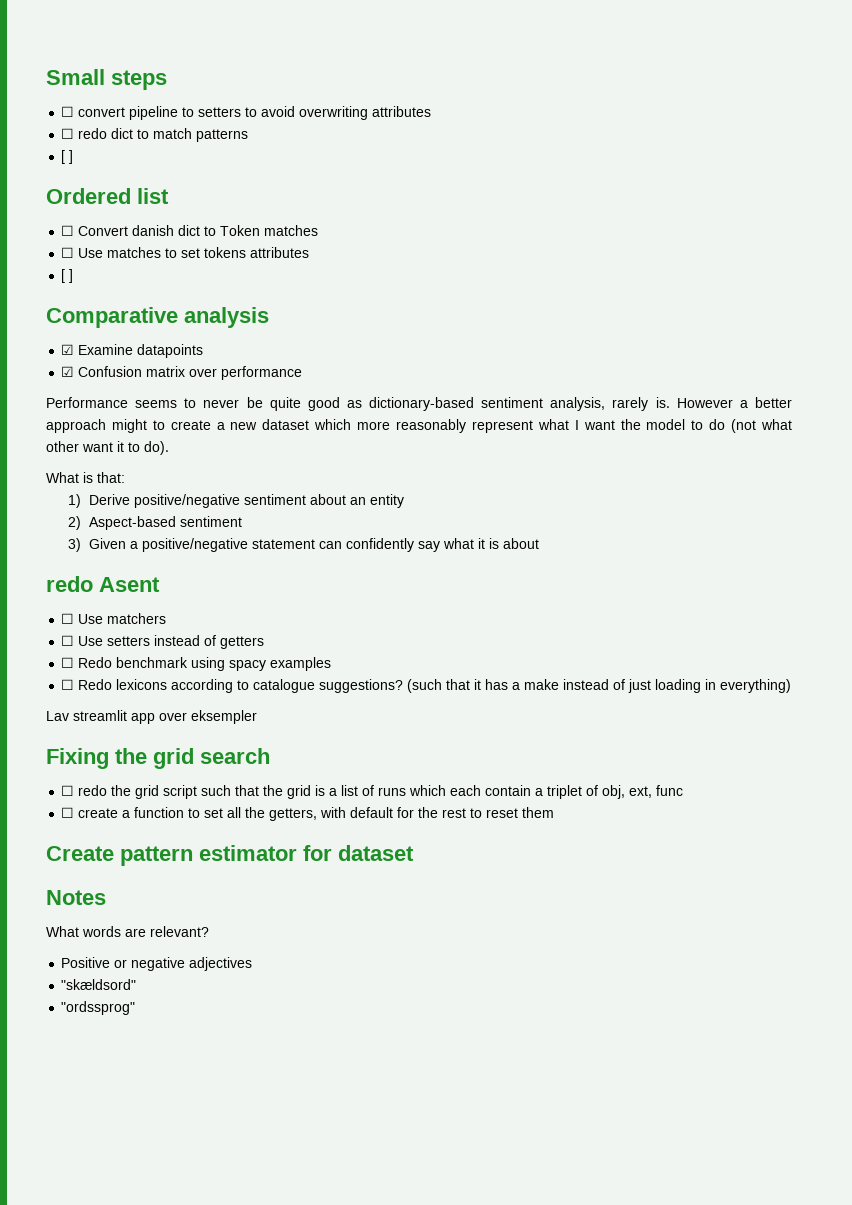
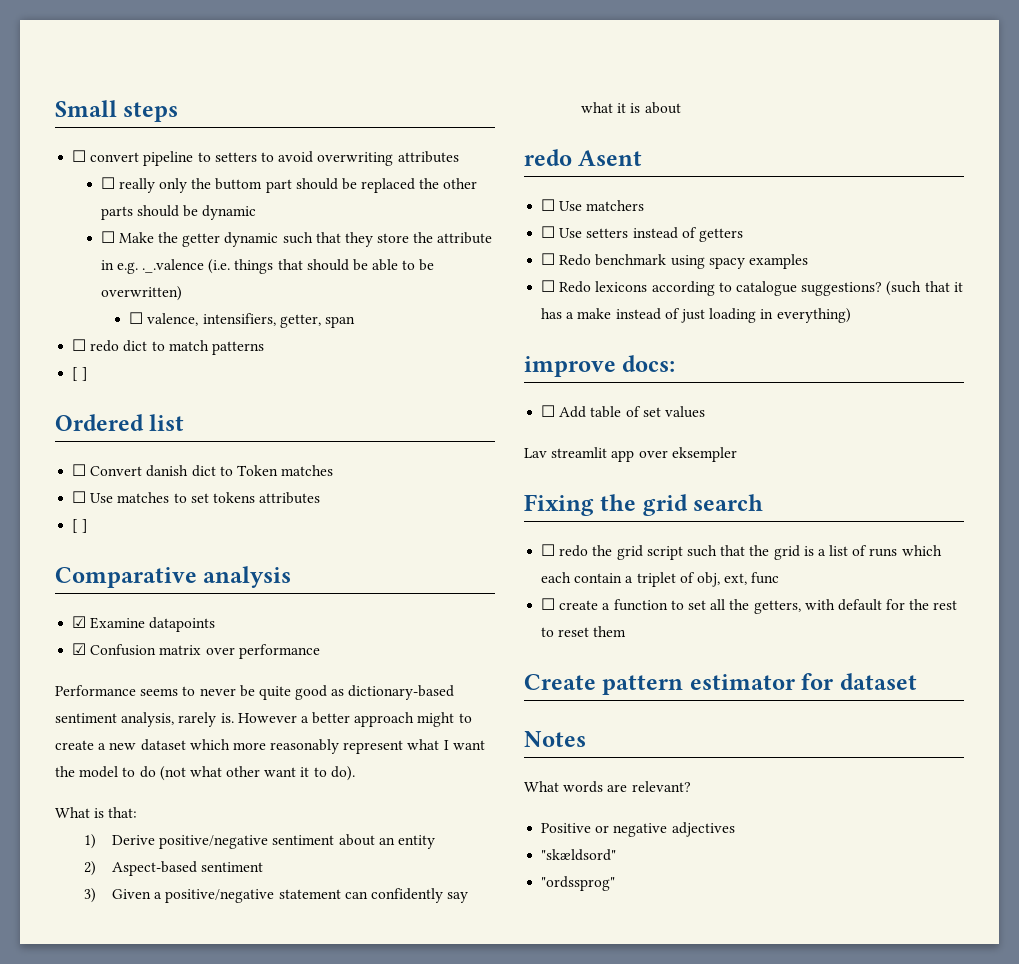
+ ☐ really only the buttom part should be replaced the other parts should be dynamic
+ ☐ Make the getter dynamic such that they store the attribute in e.g. ._.valence (i.e. things that should be able to be overwritten)
+ ☐ valence, intensifiers, getter, span
+ improve docs:
+ ☐ Add table of set values

